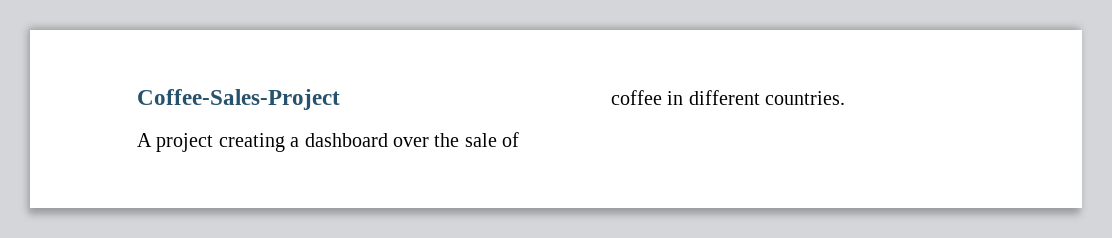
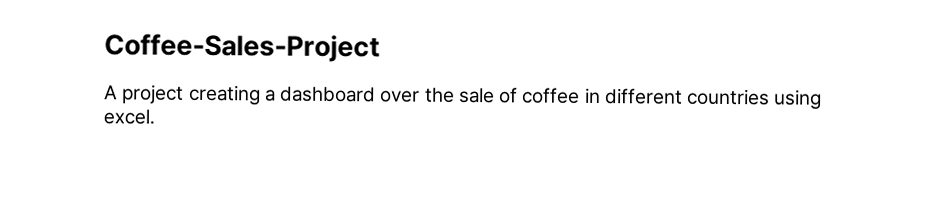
- A project creating a dashboard over the sale of coffee in different countries.
+ A project creating a dashboard over the sale of coffee in different countries using excel.

